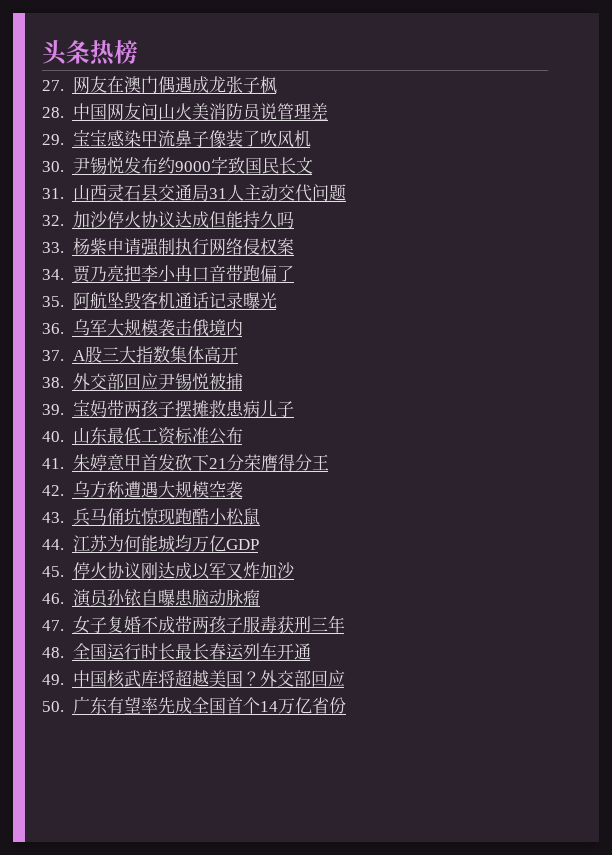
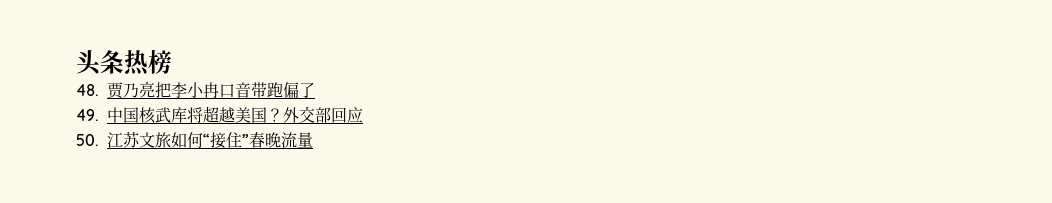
- 27.网友在澳门偶遇成龙张子枫
- 28.中国网友问山火美消防员说管理差
- 29.宝宝感染甲流鼻子像装了吹风机
- 30.尹锡悦发布约9000字致国民长文
- 31.山西灵石县交通局31人主动交代问题
- 32.加沙停火协议达成但能持久吗
- 33.杨紫申请强制执行网络侵权案
- 34.贾乃亮把李小冉口音带跑偏了
+ 48.贾乃亮把李小冉口音带跑偏了
- 35.阿航坠毁客机通话记录曝光
- 36.乌军大规模袭击俄境内
- 37. A股三大指数集体高开
- 38.外交部回应尹锡悦被捕
- 39.宝妈带两孩子摆摊救患病儿子
- 40.山东最低工资标准公布
- 41.朱婷意甲首发砍下21分荣膺得分王
- 42.乌方称遭遇大规模空袭
- 43.兵马俑坑惊现跑酷小松鼠
- 44.江苏为何能城均万亿GDP
- 45.停火协议刚达成以军又炸加沙
- 46.演员孙铱自曝患脑动脉瘤
- 47.女子复婚不成带两孩子服毒获刑三年
- 48.全国运行时长最长春运列车开通
- 50.广东有望率先成全国首个14万亿省份
+ 50.江苏文旅如何“接住”春晚流量

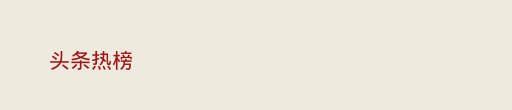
- 48.贾乃亮把李小冉口音带跑偏了
- 49.中国核武库将超越美国？外交部回应
- 50.江苏文旅如何“接住”春晚流量

